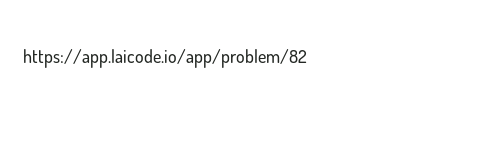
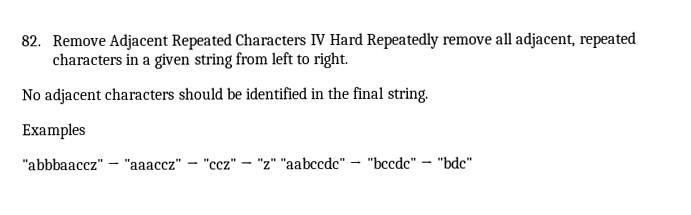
- https://app.laicode.io/app/problem/82
+ 82. Remove Adjacent Repeated Characters IV Hard Repeatedly remove all adjacent, repeated characters in a given string from left to right.
+ No adjacent characters should be identified in the final string.
+ Examples
+ "abbbaaccz" → "aaaccz" → "ccz" → "z" "aabccdc" → "bccdc" → "bdc"

